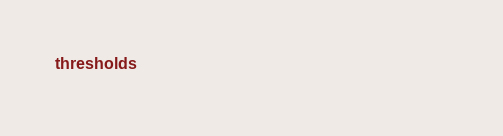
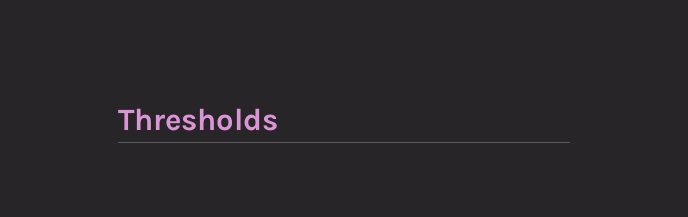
- thresholds
+ Thresholds

